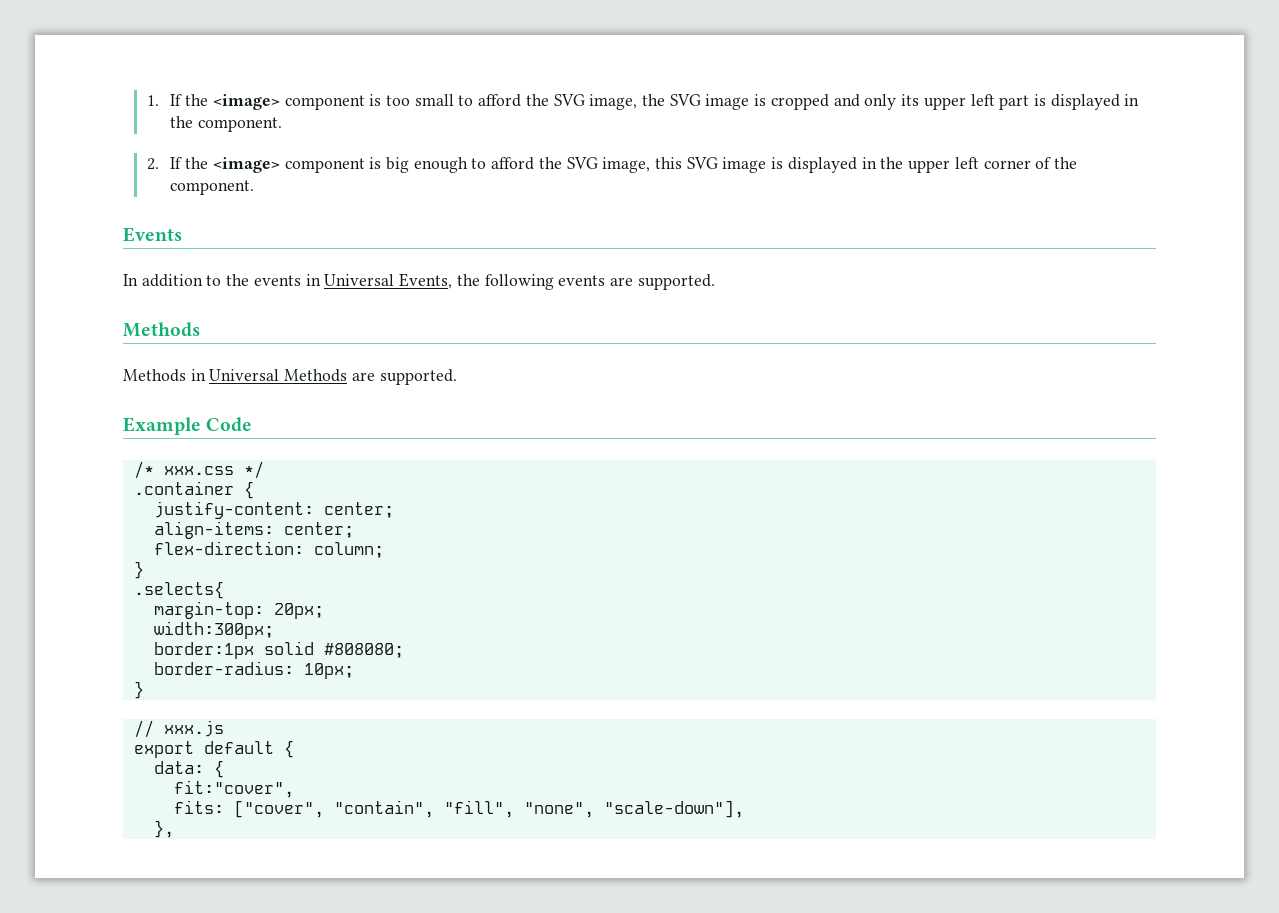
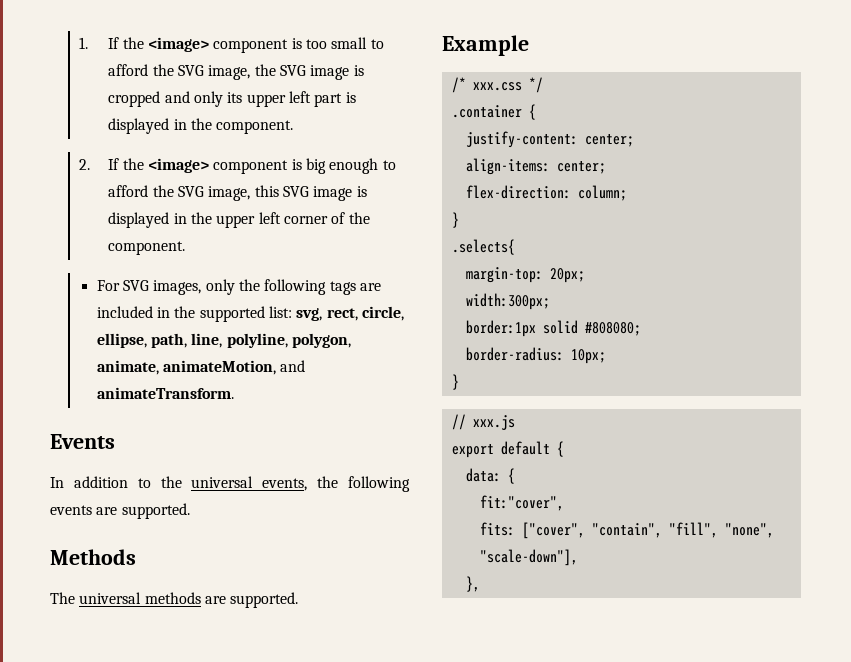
+ For SVG images, only the following tags are included in the supported list: svg, rect, circle, ellipse, path, line, polyline, polygon, animate, animateMotion, and animateTransform.
- In addition to the events in Universal Events, the following events are supported.
+ In addition to the universal events, the following events are supported.
- Methods in Universal Methods are supported.
+ The universal methods are supported.
- Example Code
+ Example

